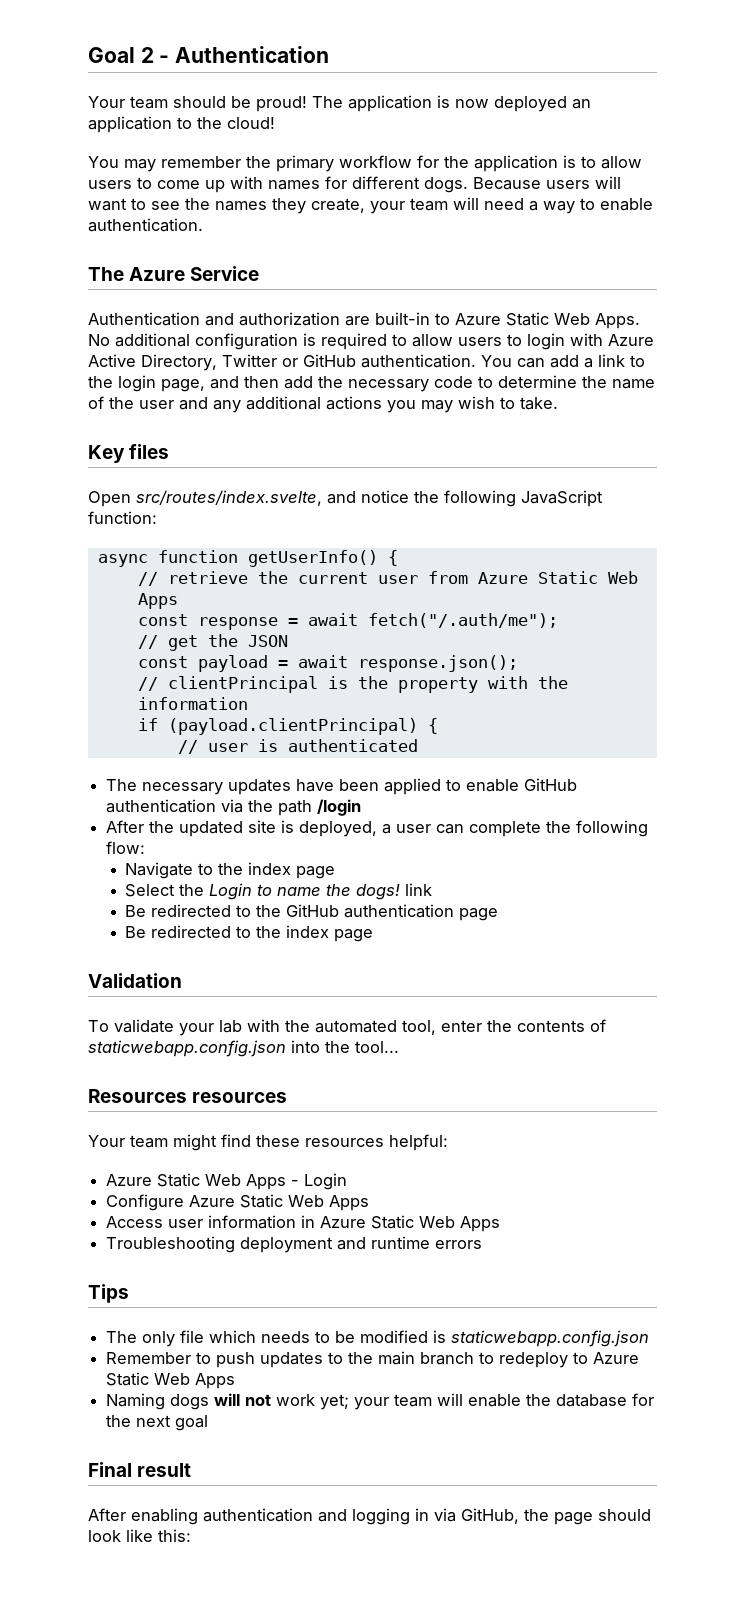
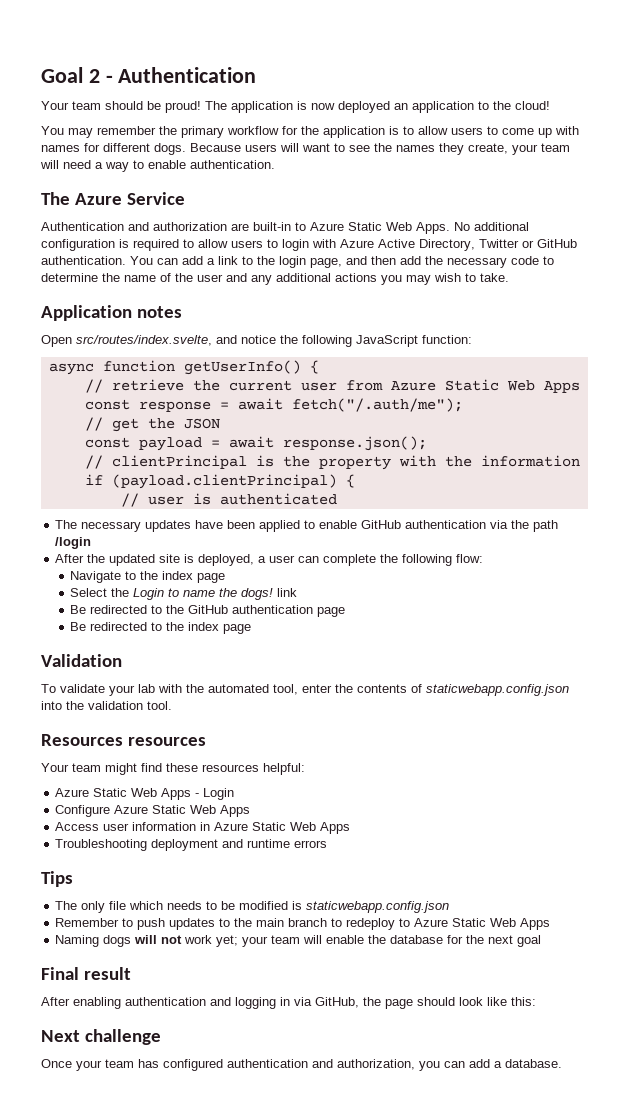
- Key files
+ Application notes
- To validate your lab with the automated tool, enter the contents of staticwebapp.config.json into the tool...
+ To validate your lab with the automated tool, enter the contents of staticwebapp.config.json into the validation tool.
+ Next challenge
+ Once your team has configured authentication and authorization, you can add a database.

